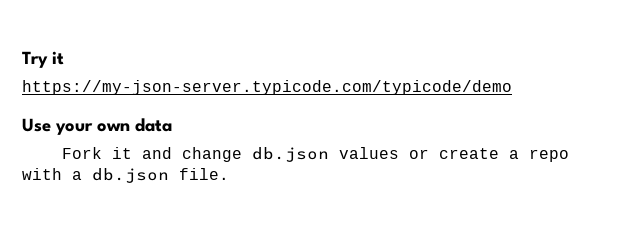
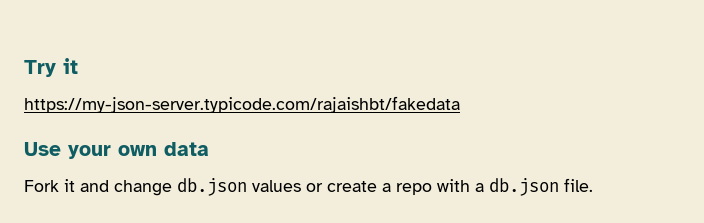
- https://my-json-server.typicode.com/typicode/demo
+ https://my-json-server.typicode.com/rajaishbt/fakedata

